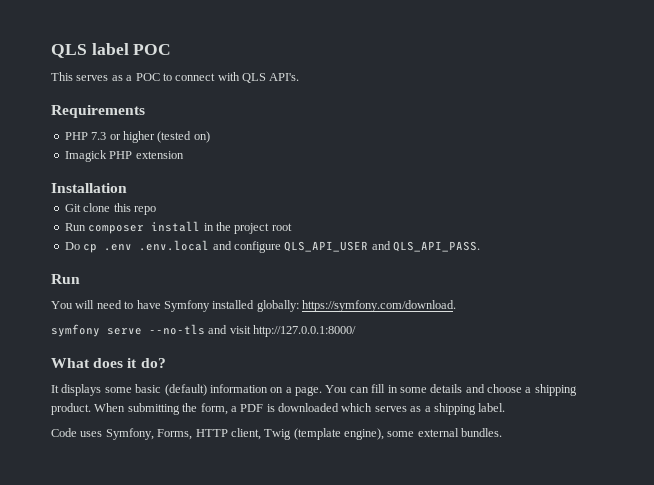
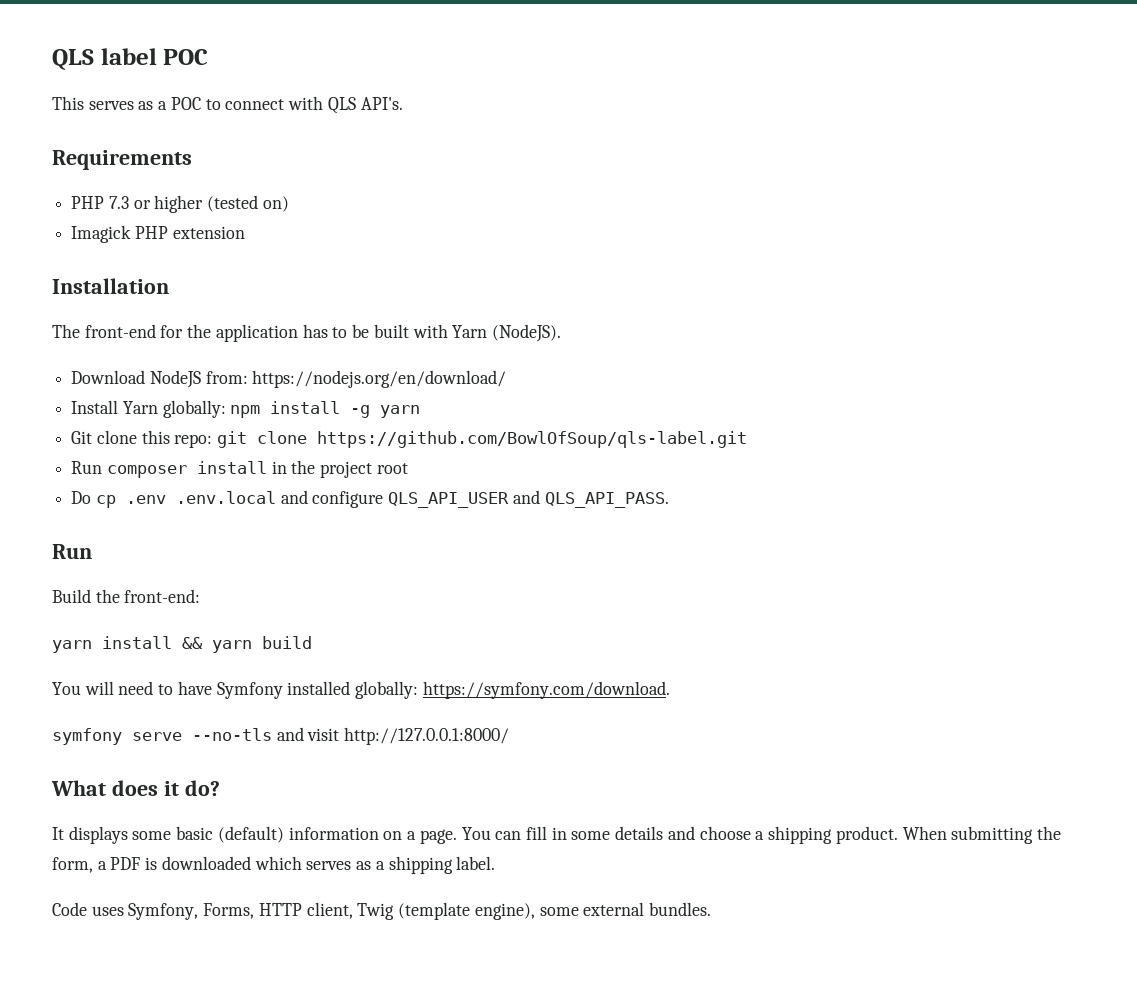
+ The front-end for the application has to be built with Yarn (NodeJS).
+ Download NodeJS from: https://nodejs.org/en/download/
+ Install Yarn globally: npm install -g yarn
- Git clone this repo
+ Git clone this repo: git clone https://github.com/BowlOfSoup/qls-label.git
+ Build the front-end:
+ yarn install && yarn build

